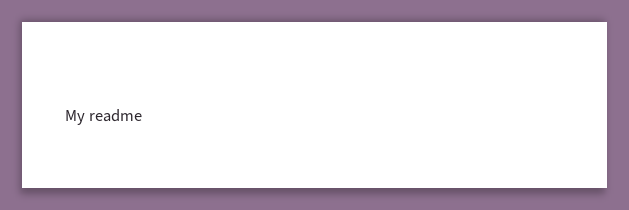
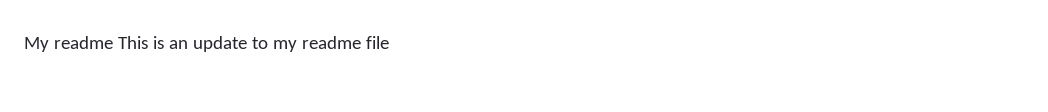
- My readme
+ My readme This is an update to my readme file

